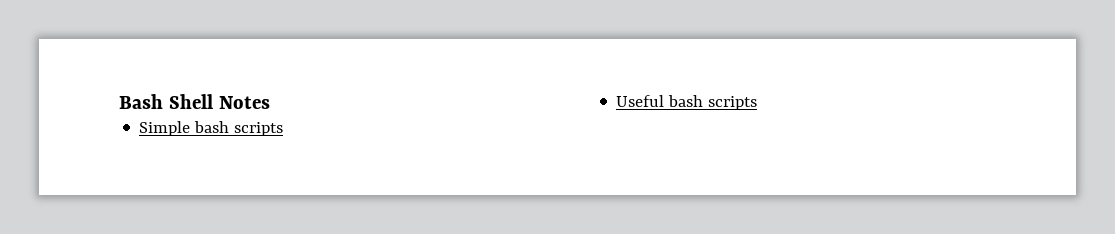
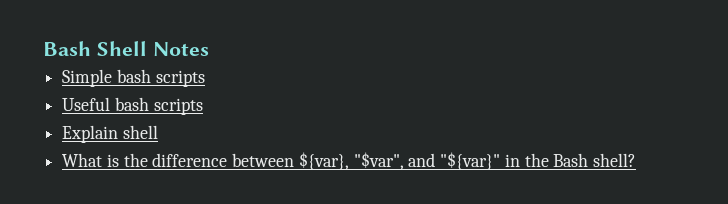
+ Explain shell
+ What is the difference between ${var}, "$var", and "${var}" in the Bash shell?

